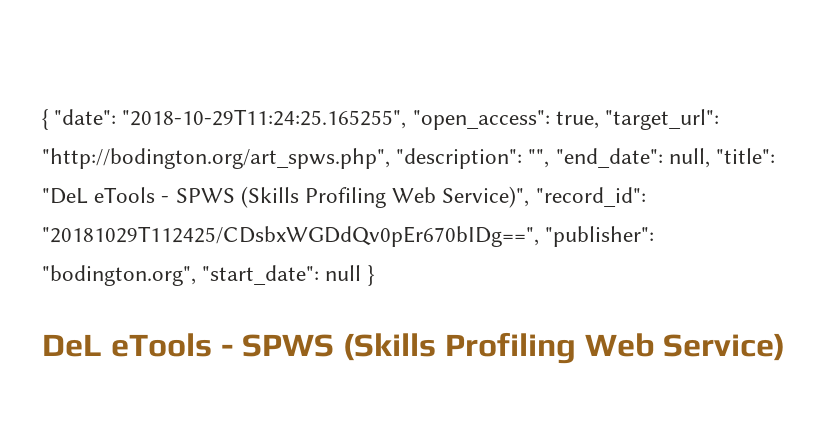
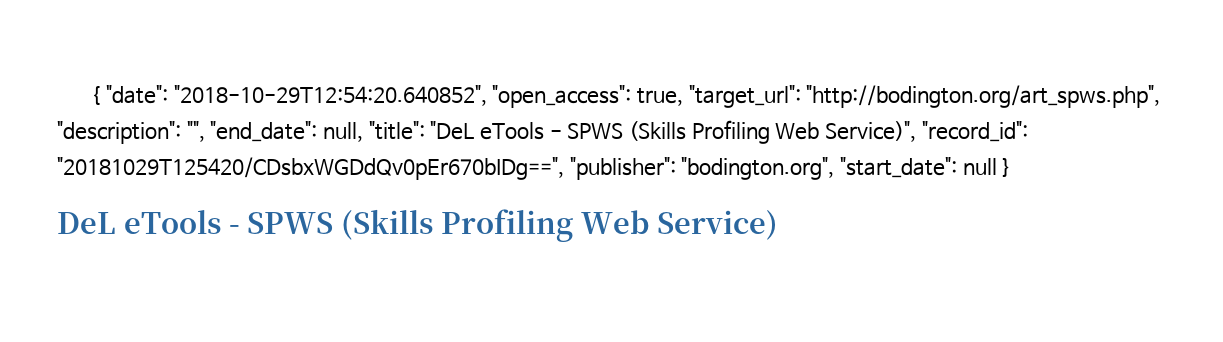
- { "date": "2018-10-29T11:24:25.165255", "open_access": true, "target_url": "http://bodington.org/art_spws.php", "description": "", "end_date": null, "title": "DeL eTools - SPWS (Skills Profiling Web Service)", "record_id": "20181029T112425/CDsbxWGDdQv0pEr670bIDg==", "publisher": "bodington.org", "start_date": null }
+ { "date": "2018-10-29T12:54:20.640852", "open_access": true, "target_url": "http://bodington.org/art_spws.php", "description": "", "end_date": null, "title": "DeL eTools - SPWS (Skills Profiling Web Service)", "record_id": "20181029T125420/CDsbxWGDdQv0pEr670bIDg==", "publisher": "bodington.org", "start_date": null }

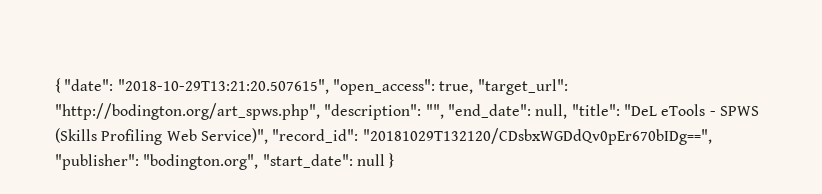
- { "date": "2018-10-29T12:54:20.640852", "open_access": true, "target_url": "http://bodington.org/art_spws.php", "description": "", "end_date": null, "title": "DeL eTools - SPWS (Skills Profiling Web Service)", "record_id": "20181029T125420/CDsbxWGDdQv0pEr670bIDg==", "publisher": "bodington.org", "start_date": null }
+ { "date": "2018-10-29T13:21:20.507615", "open_access": true, "target_url": "http://bodington.org/art_spws.php", "description": "", "end_date": null, "title": "DeL eTools - SPWS (Skills Profiling Web Service)", "record_id": "20181029T132120/CDsbxWGDdQv0pEr670bIDg==", "publisher": "bodington.org", "start_date": null }
- DeL eTools - SPWS (Skills Profiling Web Service)

